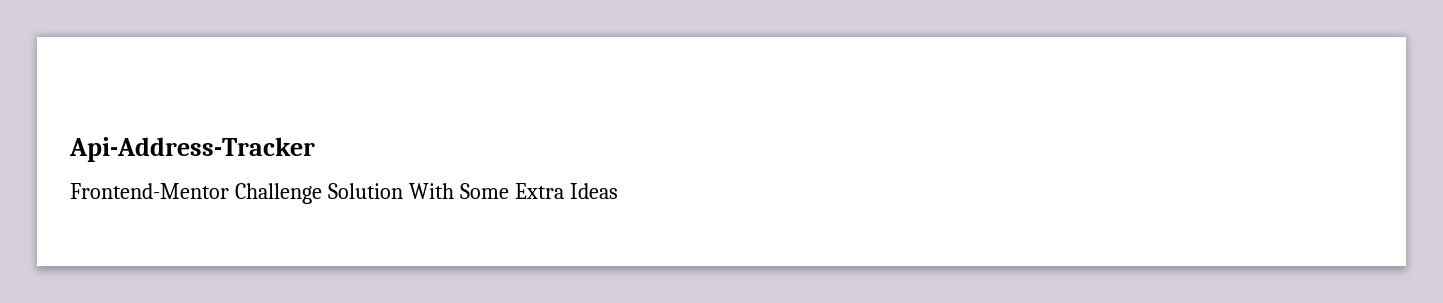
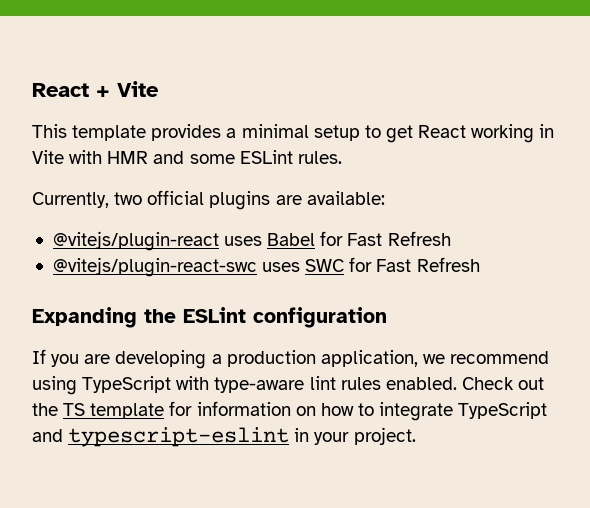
- Api-Address-Tracker
- Frontend-Mentor Challenge Solution With Some Extra Ideas
+ React + Vite
+ This template provides a minimal setup to get React working in Vite with HMR and some ESLint rules.
+ Currently, two official plugins are available:
+ @vitejs/plugin-react uses Babel for Fast Refresh
+ @vitejs/plugin-react-swc uses SWC for Fast Refresh
+ Expanding the ESLint configuration
+ If you are developing a production application, we recommend using TypeScript with type-aware lint rules enabled. Check out the TS template for information on how to integrate TypeScript and typescript-eslint in your project.

